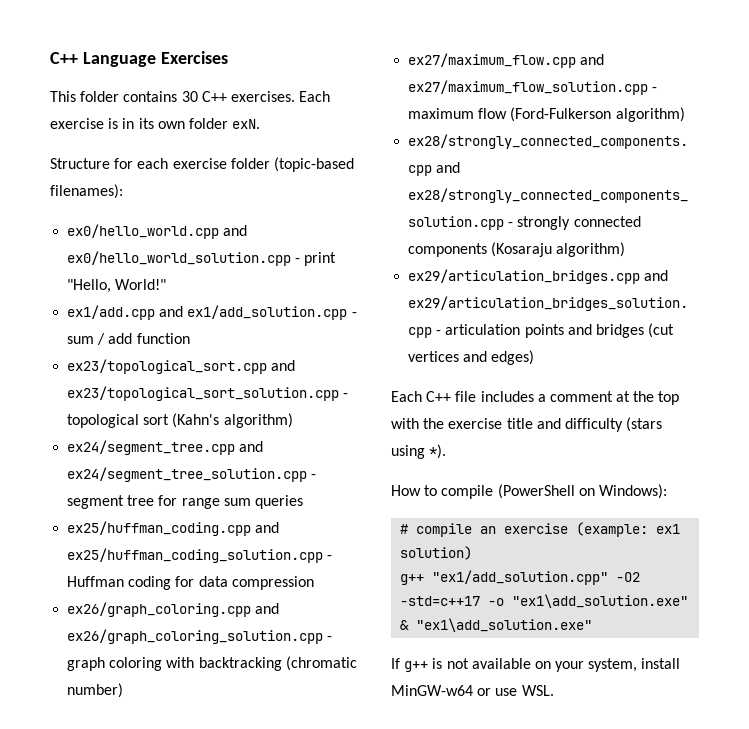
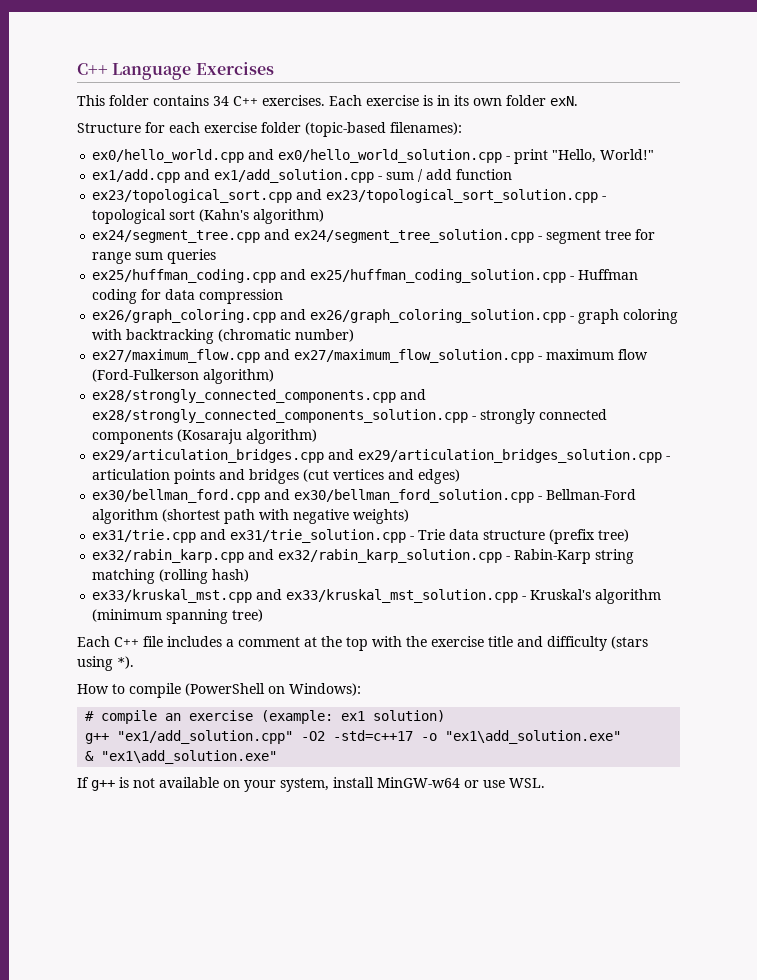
- This folder contains 30 C++ exercises.
+ This folder contains 34 C++ exercises.
+ ex30/bellman_ford.cpp and ex30/bellman_ford_solution.cpp - Bellman-Ford algorithm (shortest path with negative weights)
+ ex31/trie.cpp and ex31/trie_solution.cpp - Trie data structure (prefix tree)
+ ex32/rabin_karp.cpp and ex32/rabin_karp_solution.cpp - Rabin-Karp string matching (rolling hash)
+ ex33/kruskal_mst.cpp and ex33/kruskal_mst_solution.cpp - Kruskal's algorithm (minimum spanning tree)

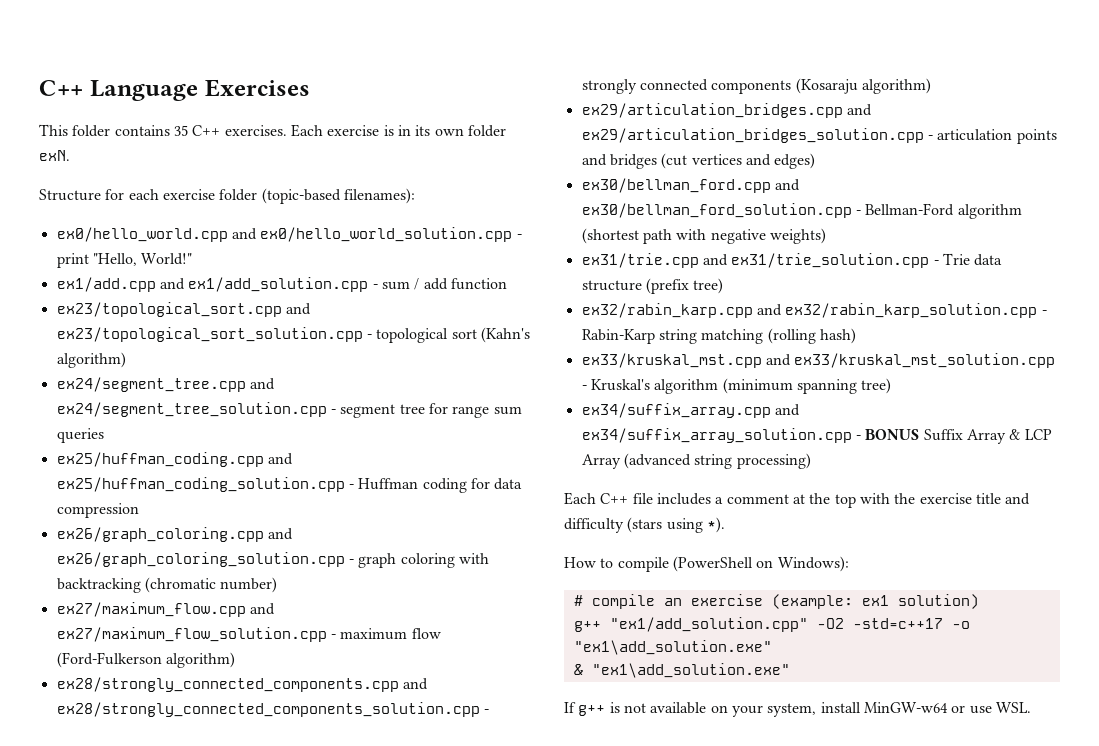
- This folder contains 34 C++ exercises.
+ This folder contains 35 C++ exercises.
+ ex34/suffix_array.cpp and ex34/suffix_array_solution.cpp - BONUS Suffix Array & LCP Array (advanced string processing)

